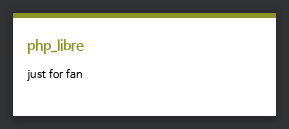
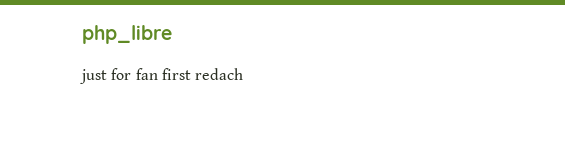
- just for fan
+ just for fan first redach

